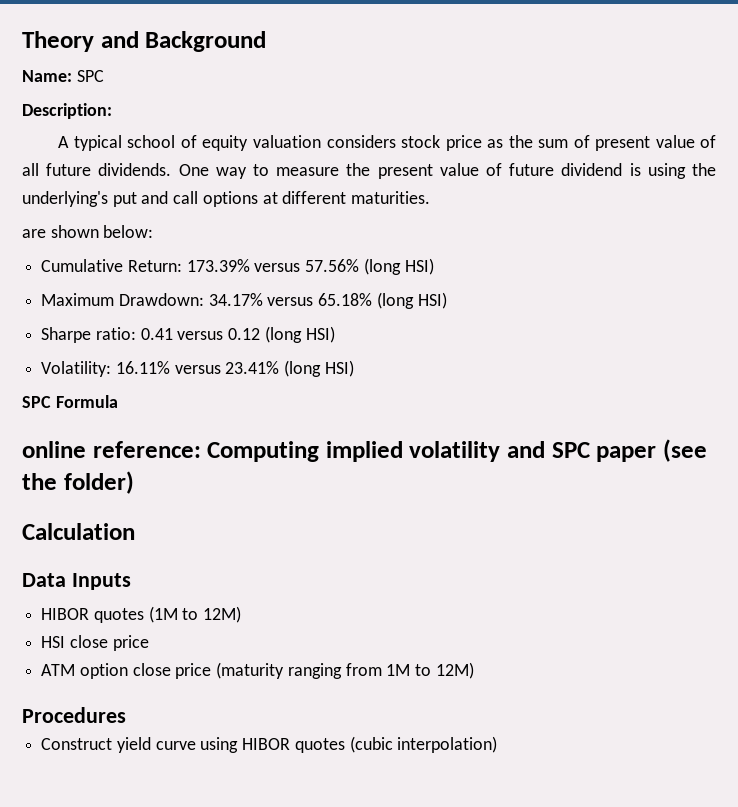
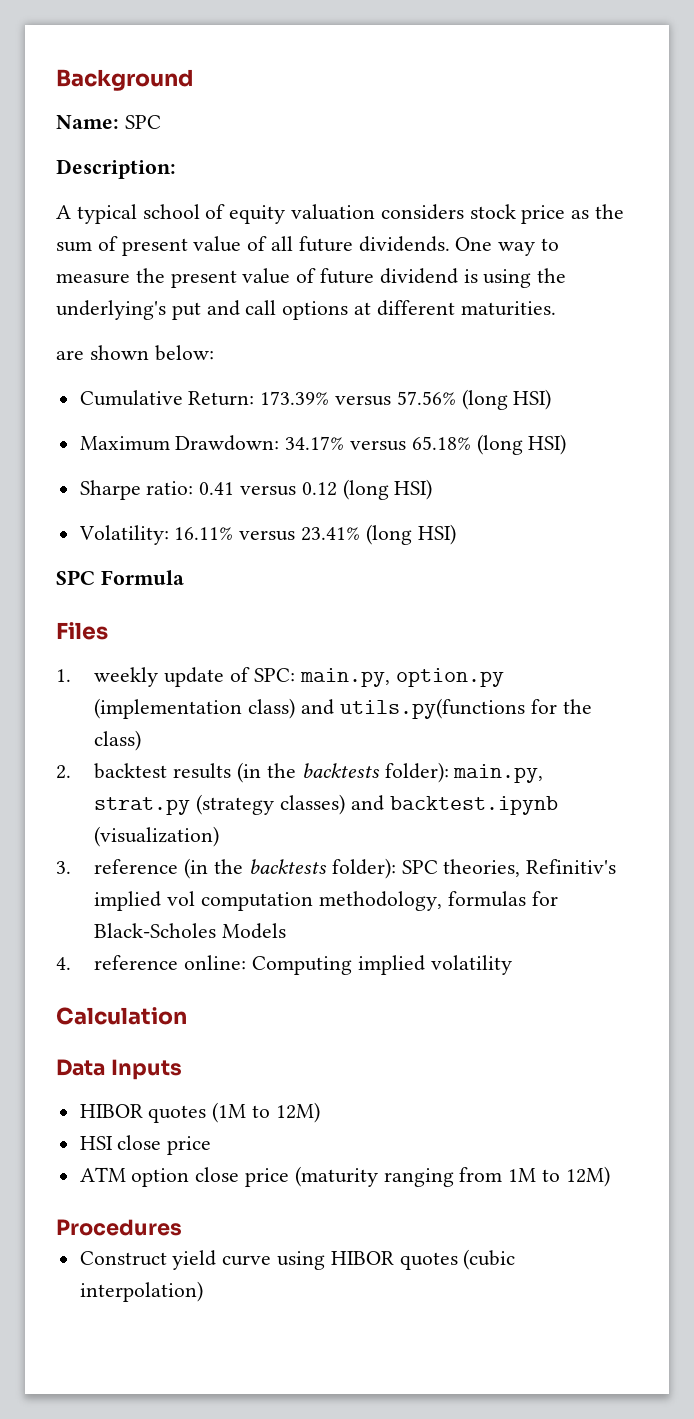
- Theory and Background
+ Background
- online reference: Computing implied volatility and SPC paper (see the folder)
+ Files
+ 1. weekly update of SPC: main.py, option.py (implementation class) and utils.py(functions for the class)
+ 2. backtest results (in the backtests folder): main.py, strat.py (strategy classes) and backtest.ipynb (visualization)
+ 3. reference (in the backtests folder): SPC theories, Refinitiv's implied vol computation methodology, formulas for Black-Scholes Models
+ 4. reference online: Computing implied volatility

